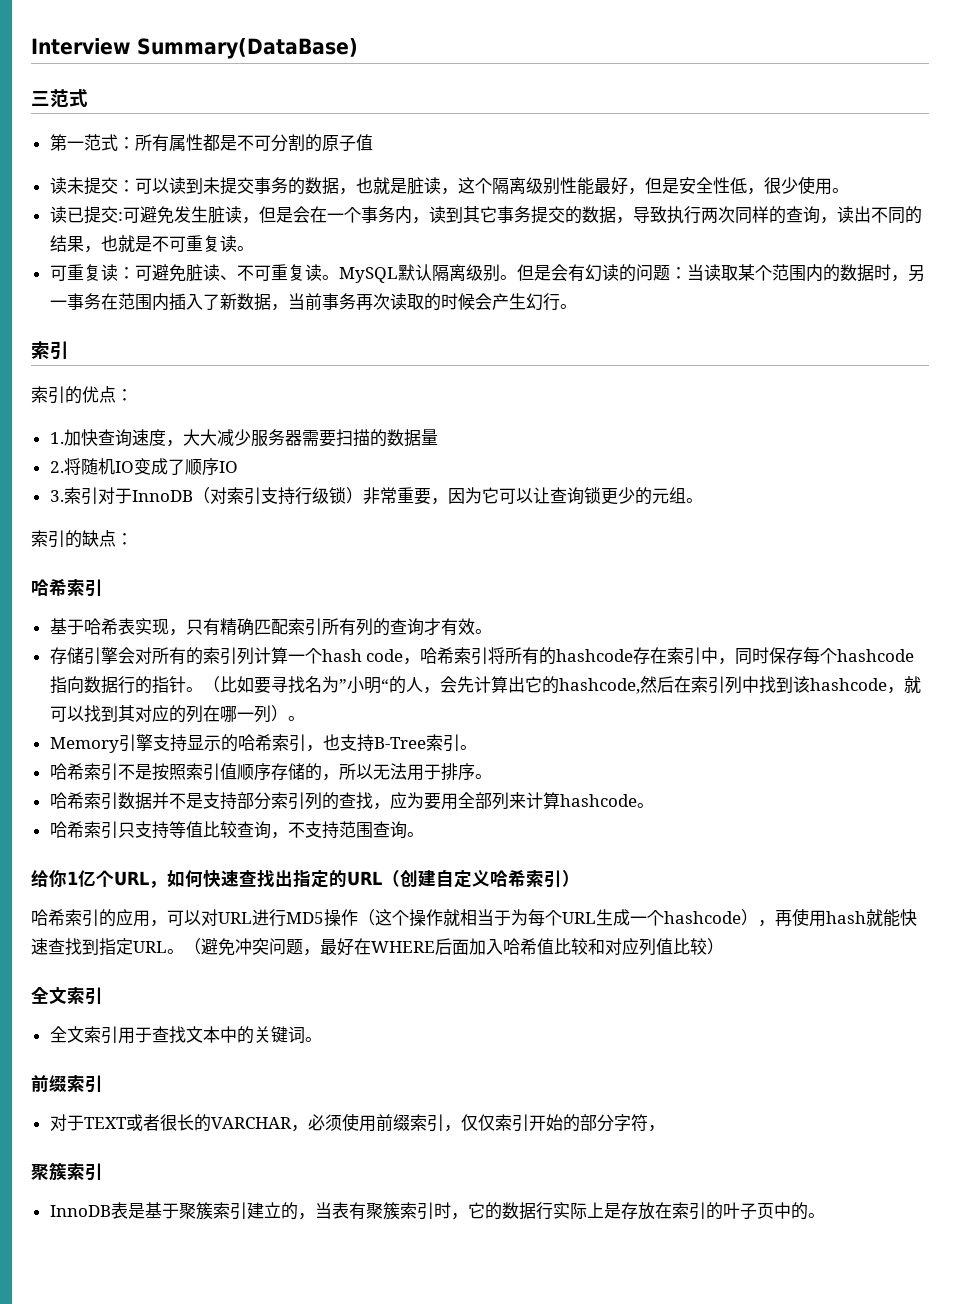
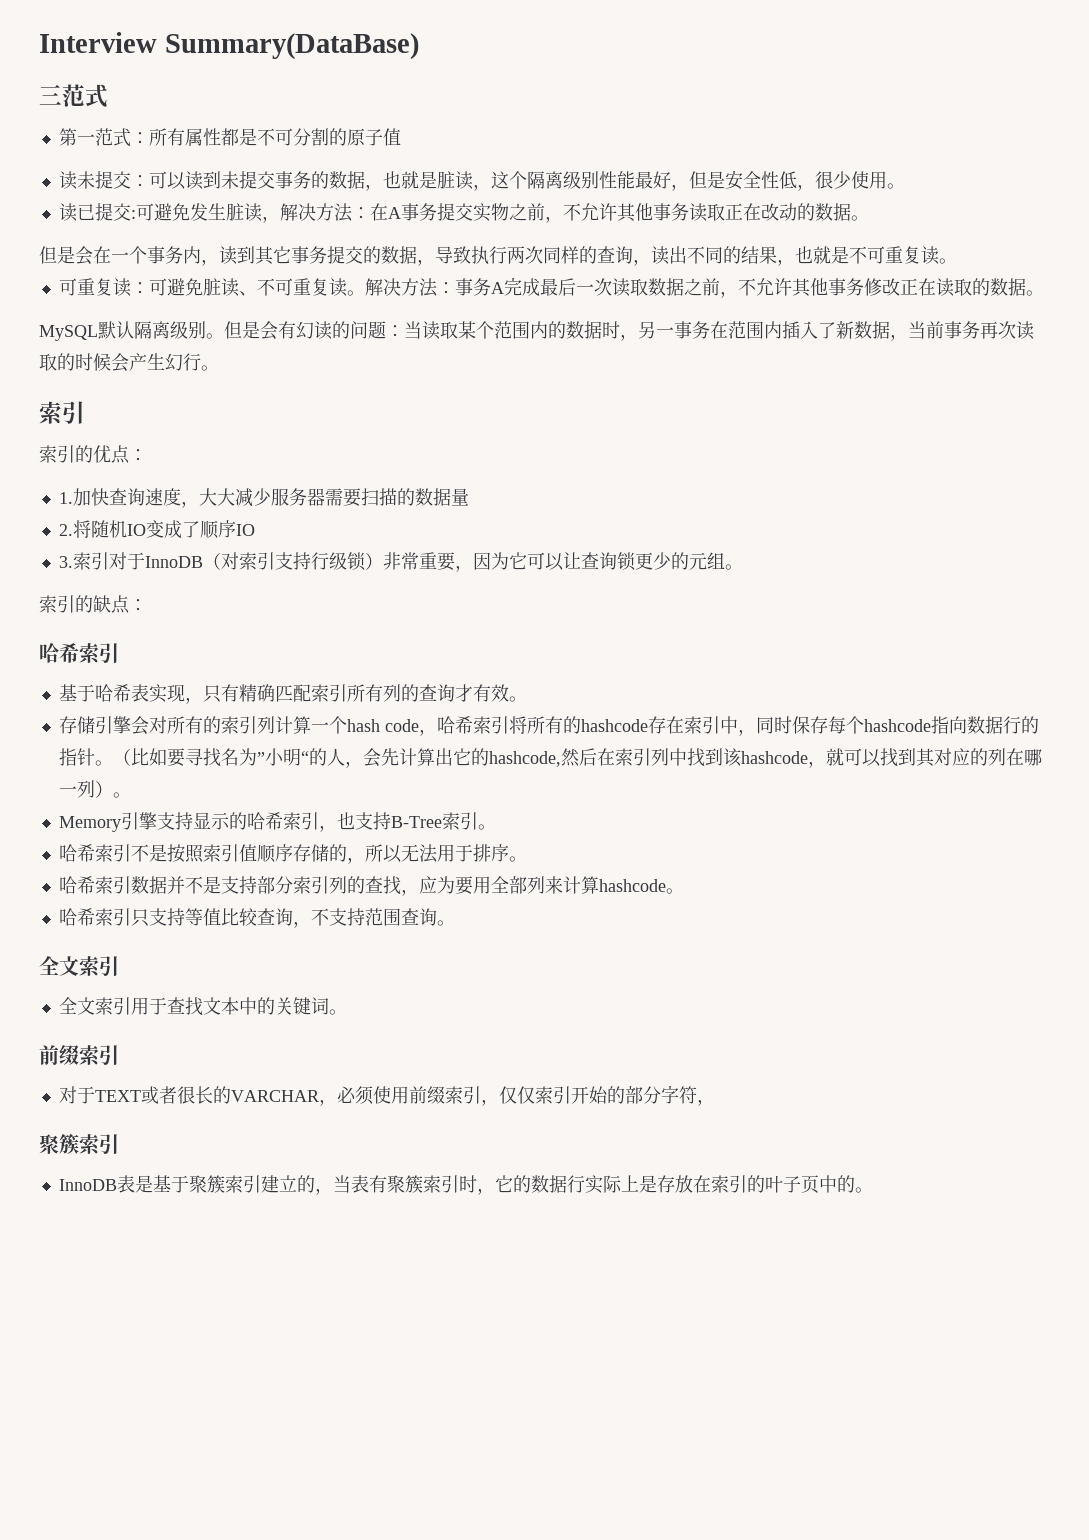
- 读已提交:可避免发生脏读，但是会在一个事务内，读到其它事务提交的数据，导致执行两次同样的查询，读出不同的结果，也就是不可重复读。
+ 读已提交:可避免发生脏读，解决方法：在A事务提交实物之前，不允许其他事务读取正在改动的数据。
+ 但是会在一个事务内，读到其它事务提交的数据，导致执行两次同样的查询，读出不同的结果，也就是不可重复读。
- 可重复读：可避免脏读、不可重复读。MySQL默认隔离级别。
+ 可重复读：可避免脏读、不可重复读。解决方法：事务A完成最后一次读取数据之前，不允许其他事务修改正在读取的数据。
+ MySQL默认隔离级别。
- 给你1亿个URL，如何快速查找出指定的URL（创建自定义哈希索引）
- 哈希索引的应用，可以对URL进行MD5操作（这个操作就相当于为每个URL生成一个hashcode），再使用hash就能快速查找到指定URL。（避免冲突问题，最好在WHERE后面加入哈希值比较和对应列值比较）

